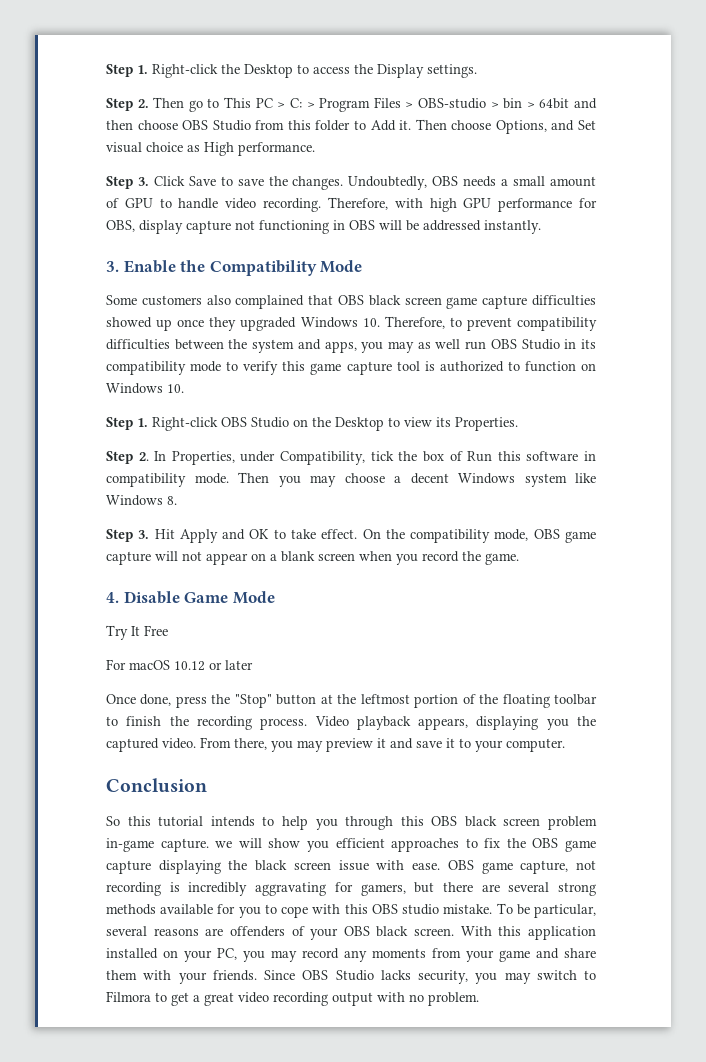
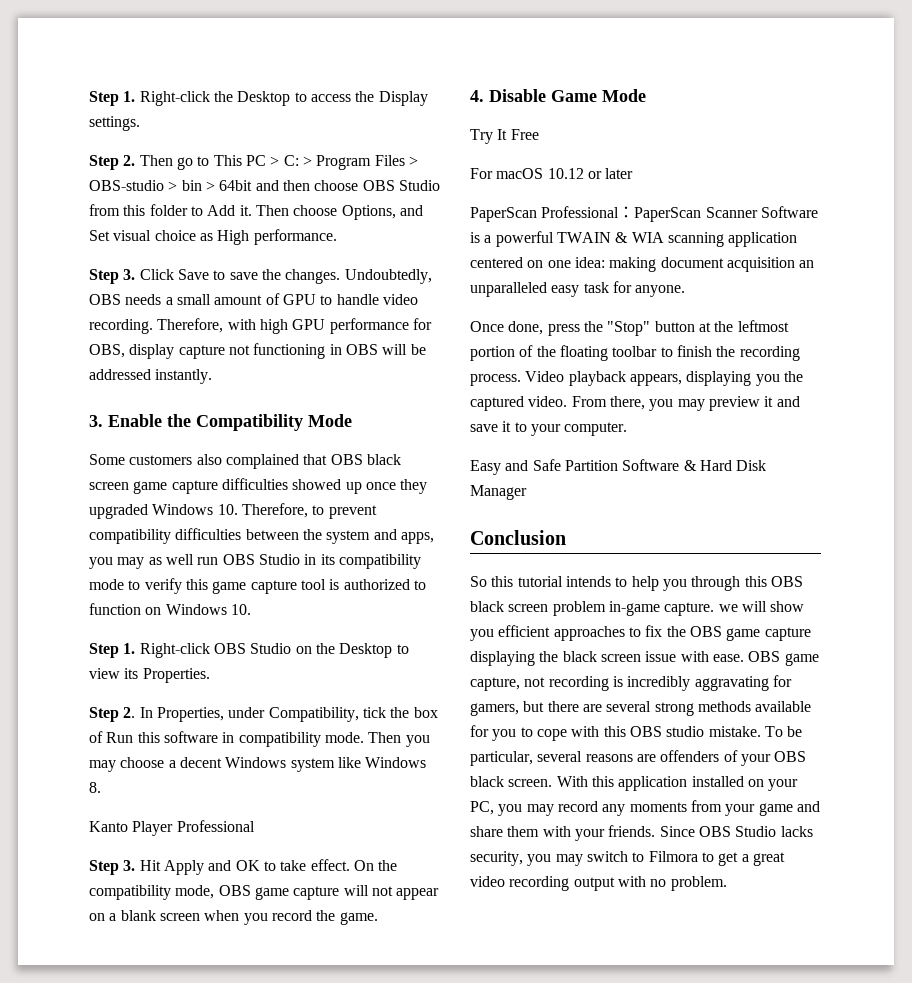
+ Kanto Player Professional
+ PaperScan Professional：PaperScan Scanner Software is a powerful TWAIN & WIA scanning application centered on one idea: making document acquisition an unparalleled easy task for anyone.
+ Easy and Safe Partition Software & Hard Disk Manager

